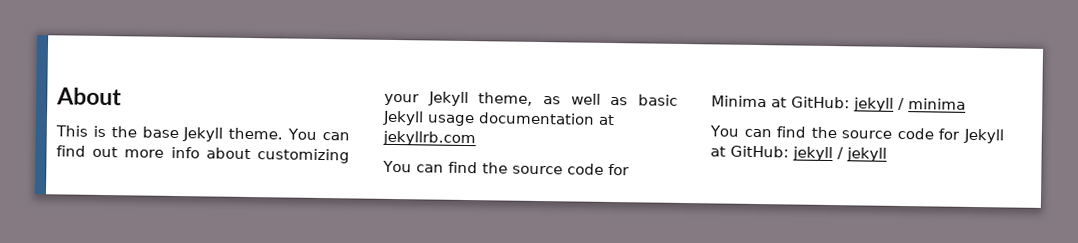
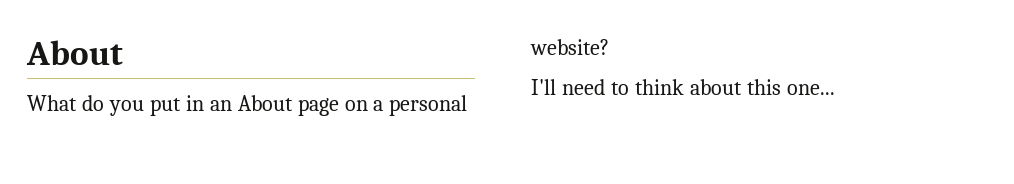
- This is the base Jekyll theme. You can find out more info about customizing your Jekyll theme, as well as basic Jekyll usage documentation at jekyllrb.com
- You can find the source code for Minima at GitHub: jekyll / minima
- You can find the source code for Jekyll at GitHub: jekyll / jekyll
+ What do you put in an About page on a personal website?
+ I'll need to think about this one...

